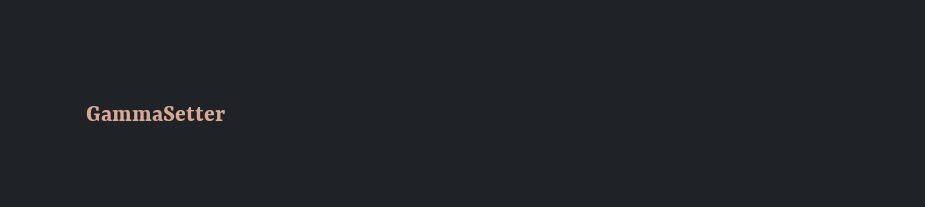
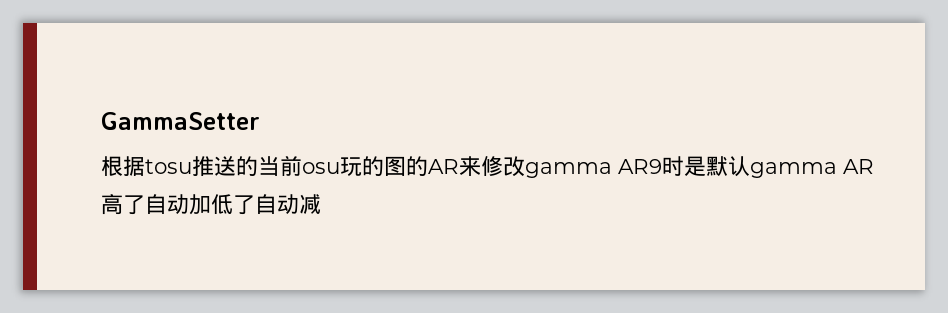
+ 根据tosu推送的当前osu玩的图的AR来修改gamma AR9时是默认gamma AR高了自动加低了自动减

